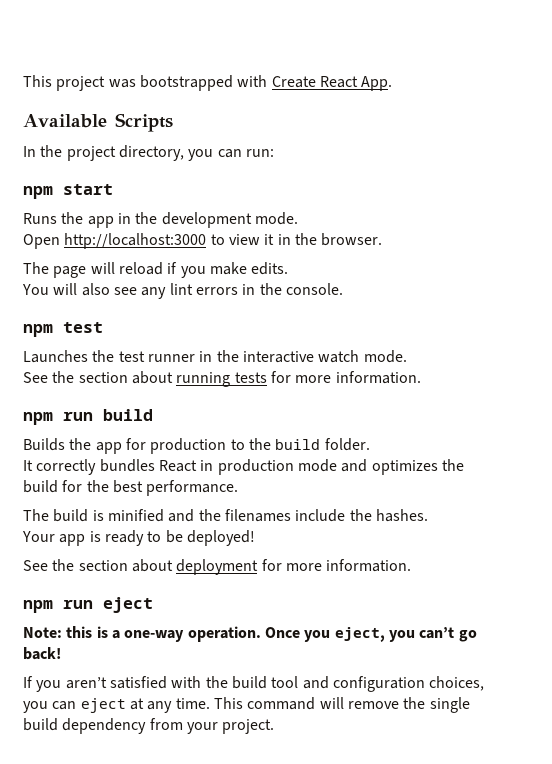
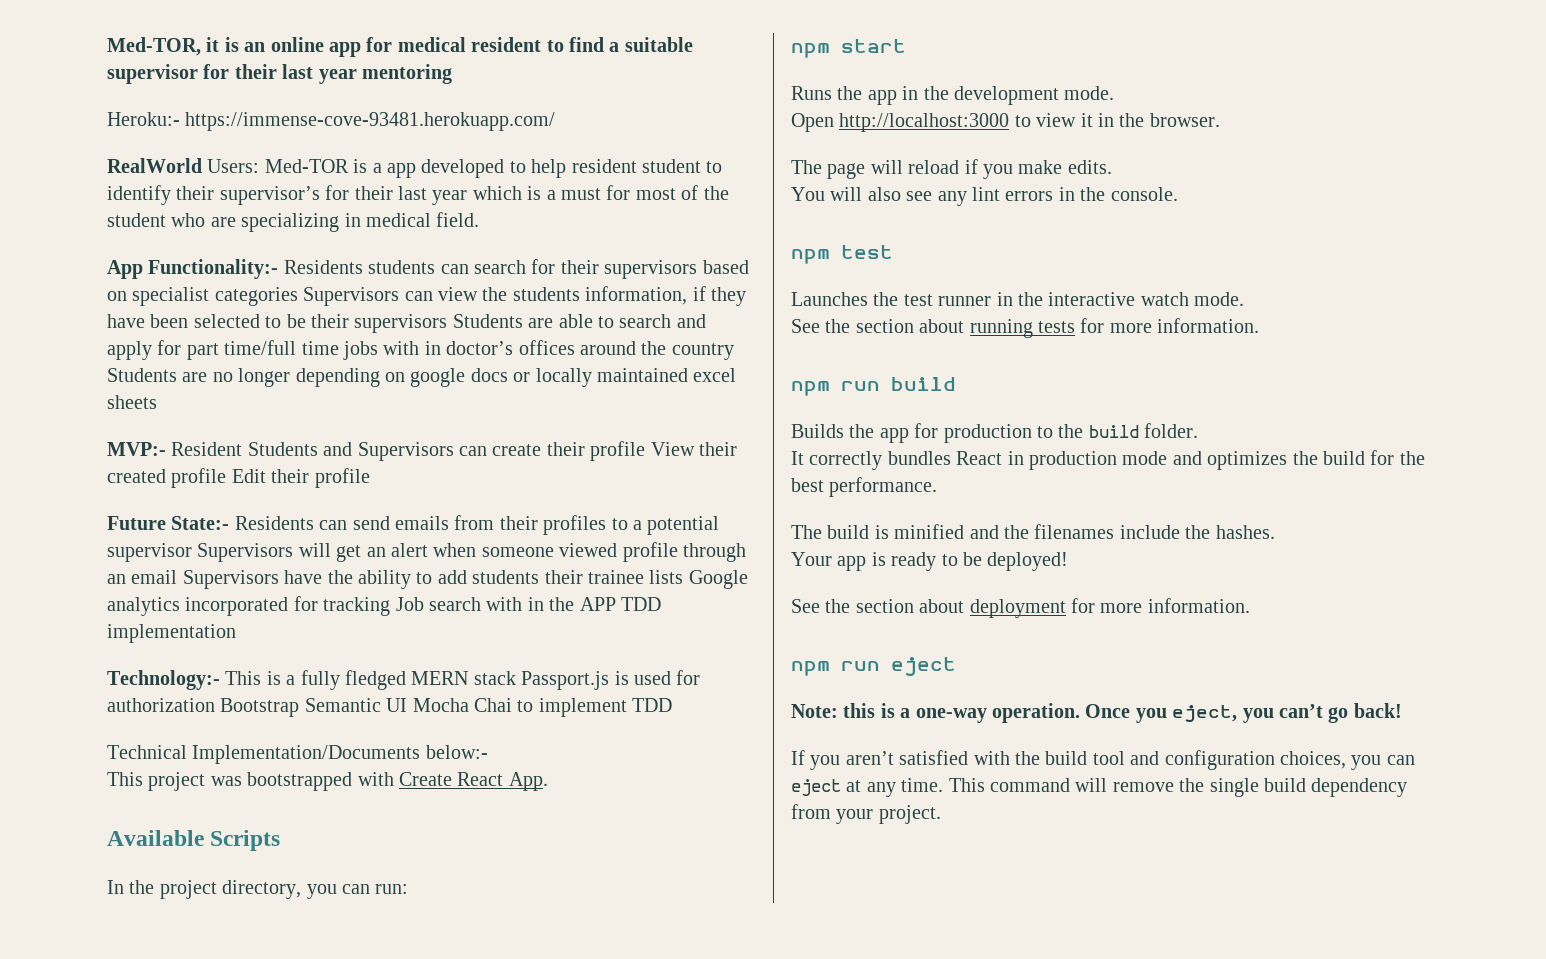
+ Med-TOR, it is an online app for medical resident to find a suitable supervisor for their last year mentoring
+ Heroku:- https://immense-cove-93481.herokuapp.com/
+ RealWorld Users: Med-TOR is a app developed to help resident student to identify their supervisor’s for their last year which is a must for most of the student who are specializing in medical field.
+ App Functionality:- Residents students can search for their supervisors based on specialist categories Supervisors can view the students information, if they have been selected to be their supervisors Students are able to search and apply for part time/full time jobs with in doctor’s offices around the country Students are no longer depending on google docs or locally maintained excel sheets
+ MVP:- Resident Students and Supervisors can create their profile View their created profile Edit their profile
+ Future State:- Residents can send emails from their profiles to a potential supervisor Supervisors will get an alert when someone viewed profile through an email Supervisors have the ability to add students their trainee lists Google analytics incorporated for tracking Job search with in the APP TDD implementation
+ Technology:- This is a fully fledged MERN stack Passport.js is used for authorization Bootstrap Semantic UI Mocha Chai to implement TDD
+ Technical Implementation/Documents below:-

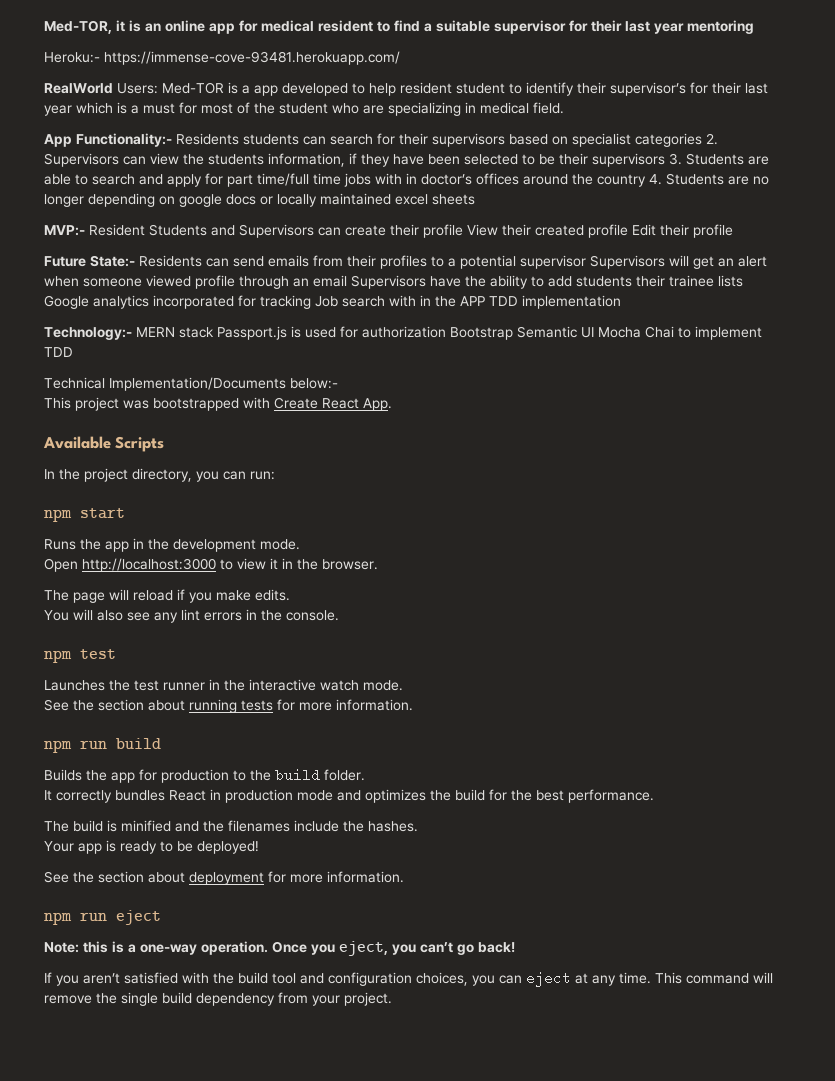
- App Functionality:- Residents students can search for their supervisors based on specialist categories Supervisors can view the students information, if they have been selected to be their supervisors Students are able to search and apply for part time/full time jobs with in doctor’s offices around the country Students are no longer depending on google docs or locally maintained excel sheets
+ App Functionality:- Residents students can search for their supervisors based on specialist categories 2. Supervisors can view the students information, if they have been selected to be their supervisors 3. Students are able to search and apply for part time/full time jobs with in doctor’s offices around the country 4. Students are no longer depending on google docs or locally maintained excel sheets
- Technology:- This is a fully fledged MERN stack Passport.js is used for authorization Bootstrap Semantic UI Mocha Chai to implement TDD
+ Technology:- MERN stack Passport.js is used for authorization Bootstrap Semantic UI Mocha Chai to implement TDD

